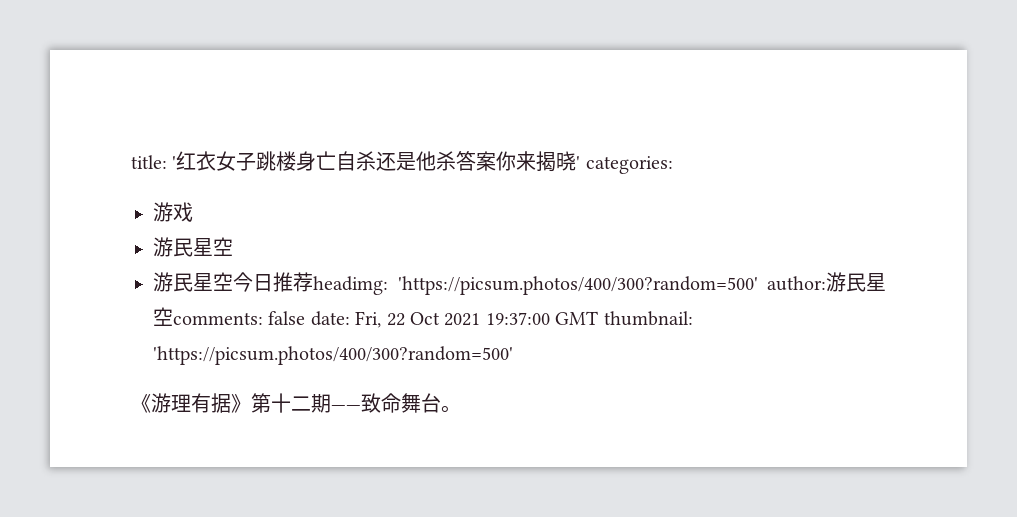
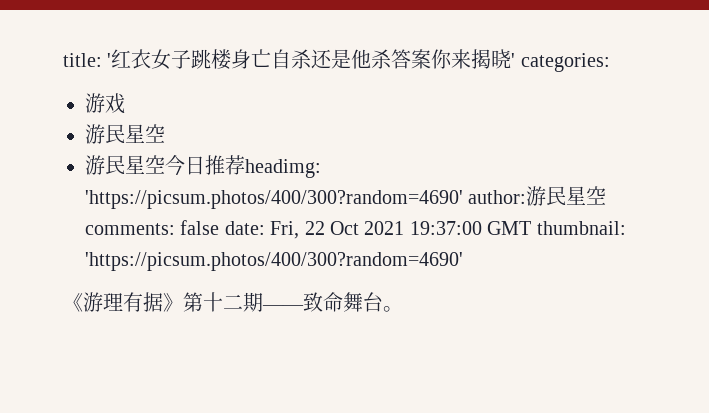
- 游民星空今日推荐headimg: 'https://picsum.photos/400/300?random=500' author:游民星空comments: false date: Fri, 22 Oct 2021 19:37:00 GMT thumbnail: 'https://picsum.photos/400/300?random=500'
+ 游民星空今日推荐headimg: 'https://picsum.photos/400/300?random=4690' author:游民星空comments: false date: Fri, 22 Oct 2021 19:37:00 GMT thumbnail: 'https://picsum.photos/400/300?random=4690'

